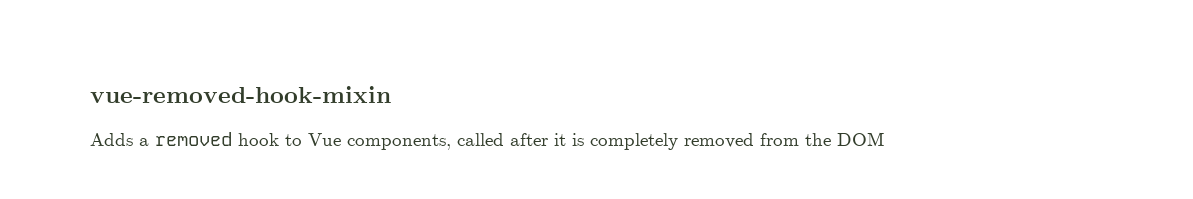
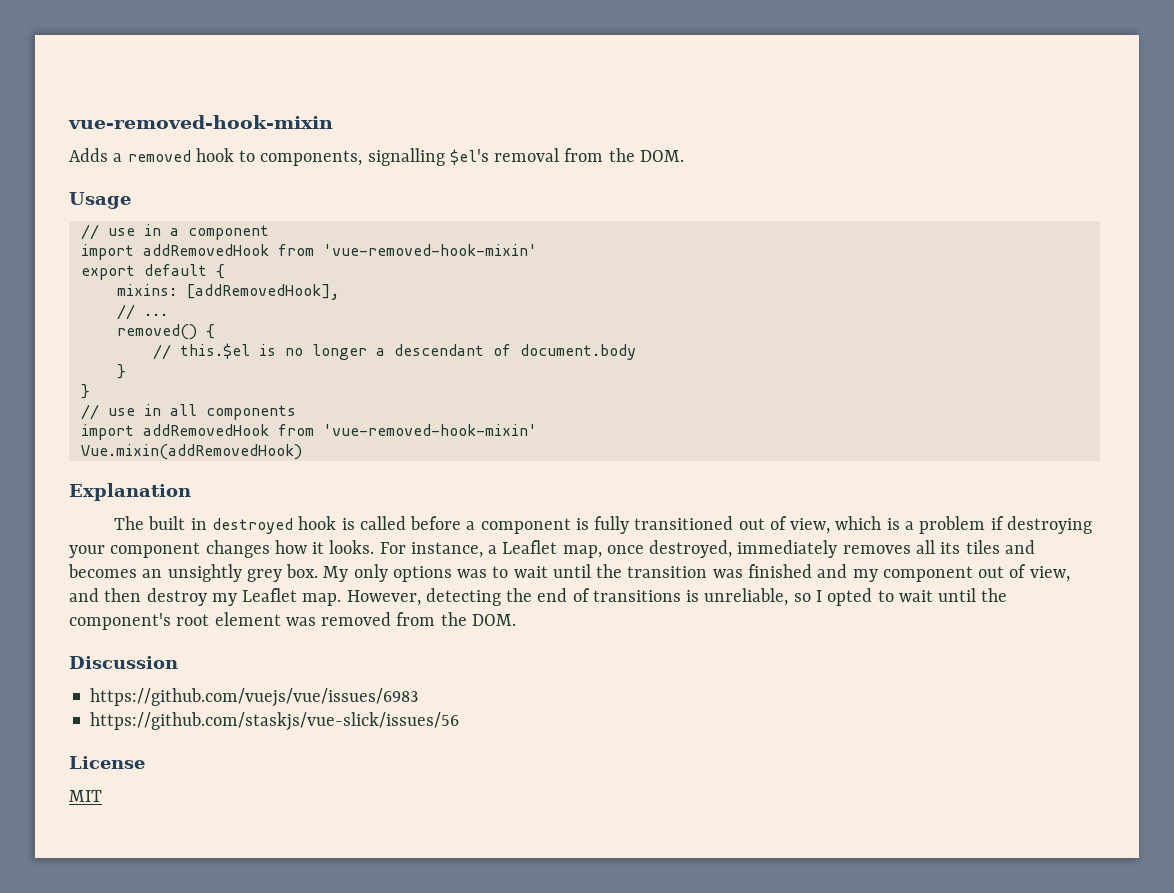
- Adds a removed hook to Vue components, called after it is completely removed from the DOM
+ Adds a removed hook to components, signalling $el's removal from the DOM.
+ Usage
+ // use in a component
+ import addRemovedHook from 'vue-removed-hook-mixin'
+ export default {
+ mixins: [addRemovedHook],
+ // ...
+ removed() {
+ // this.$el is no longer a descendant of document.body
+ }
+ }
+ // use in all components
+ import addRemovedHook from 'vue-removed-hook-mixin'
+ Vue.mixin(addRemovedHook)
+ Explanation
+ The built in destroyed hook is called before a component is fully transitioned out of view, which is a problem if destroying your component changes how it looks. For instance, a Leaflet map, once destroyed, immediately removes all its tiles and becomes an unsightly grey box. My only options was to wait until the transition was finished and my component out of view, and then destroy my Leaflet map. However, detecting the end of transitions is unreliable, so I opted to wait until the component's root element was removed from the DOM.
+ Discussion
+ https://github.com/vuejs/vue/issues/6983
+ https://github.com/staskjs/vue-slick/issues/56
+ License
+ MIT

